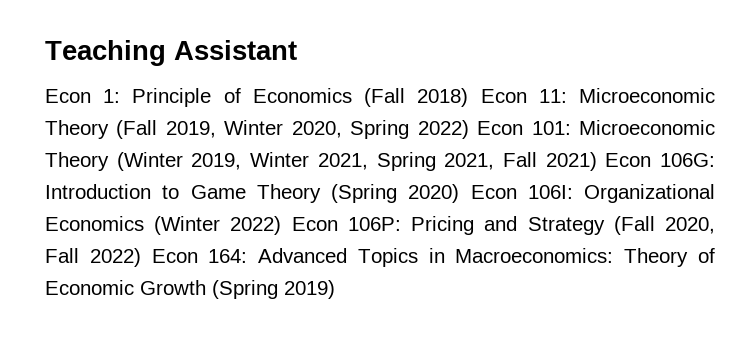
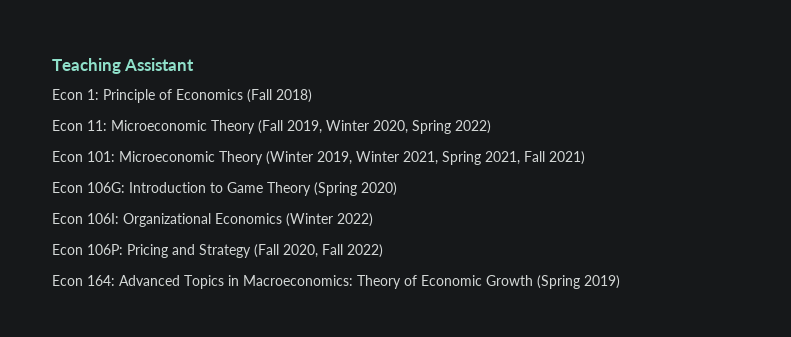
- Principle of Economics (Fall 2018) Econ 11:
+ Principle of Economics (Fall 2018)
+ Econ 11:
- Microeconomic Theory (Fall 2019, Winter 2020, Spring 2022) Econ 101:
+ Microeconomic Theory (Fall 2019, Winter 2020, Spring 2022)
+ Econ 101:
- Microeconomic Theory (Winter 2019, Winter 2021, Spring 2021, Fall 2021) Econ 106G:
+ Microeconomic Theory (Winter 2019, Winter 2021, Spring 2021, Fall 2021)
+ Econ 106G:
- Introduction to Game Theory (Spring 2020) Econ 106I:
+ Introduction to Game Theory (Spring 2020)
+ Econ 106I:
- Organizational Economics (Winter 2022) Econ 106P:
+ Organizational Economics (Winter 2022)
+ Econ 106P:
- Pricing and Strategy (Fall 2020, Fall 2022) Econ 164:
+ Pricing and Strategy (Fall 2020, Fall 2022)
+ Econ 164:

